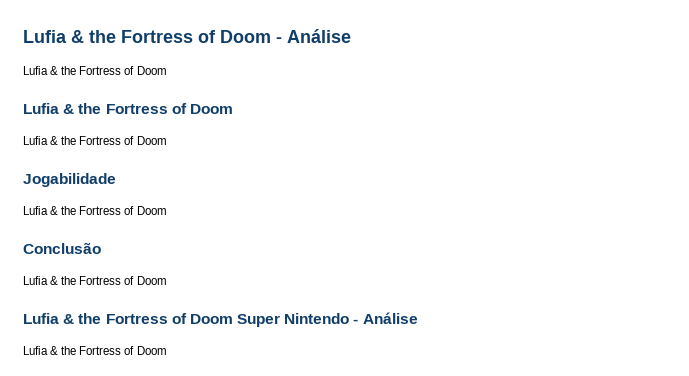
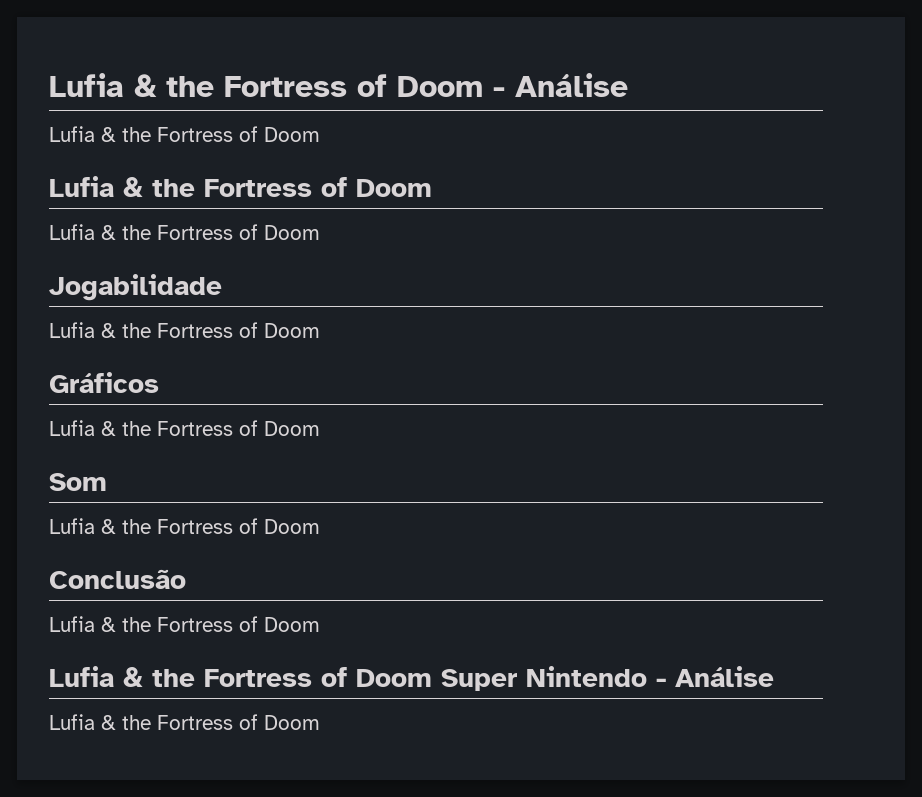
+ Gráficos
+ Lufia & the Fortress of Doom
+ Som
+ Lufia & the Fortress of Doom

